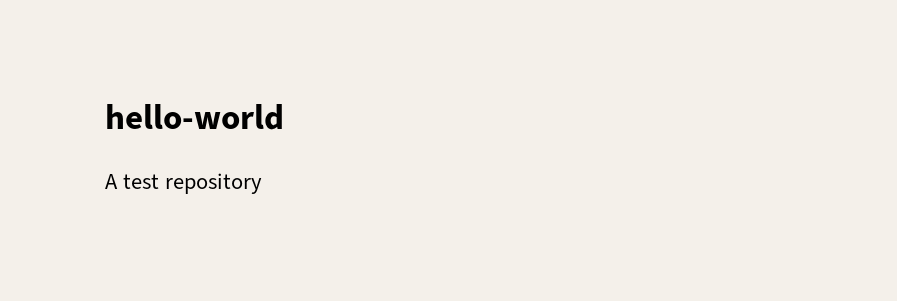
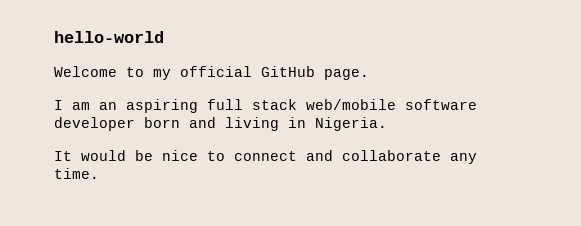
- A test repository
+ Welcome to my official GitHub page.
+ I am an aspiring full stack web/mobile software developer born and living in Nigeria.
+ It would be nice to connect and collaborate any time.

